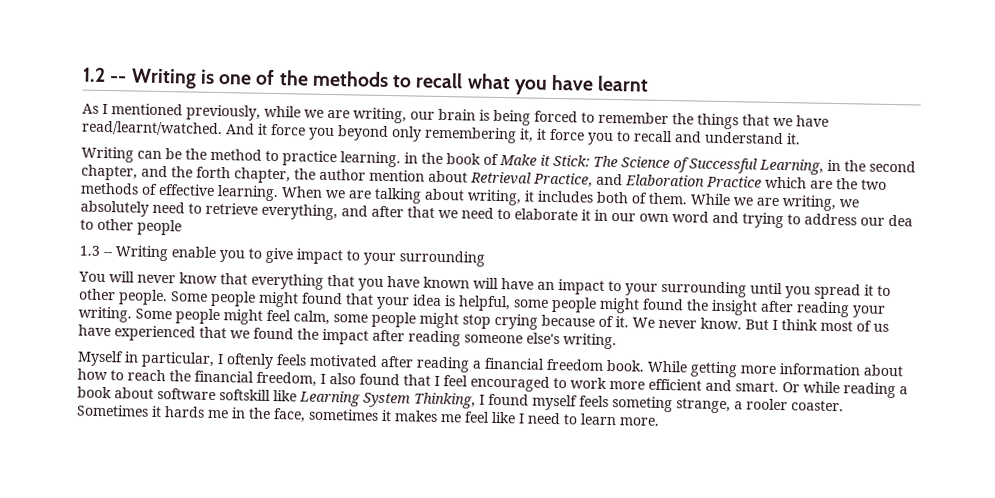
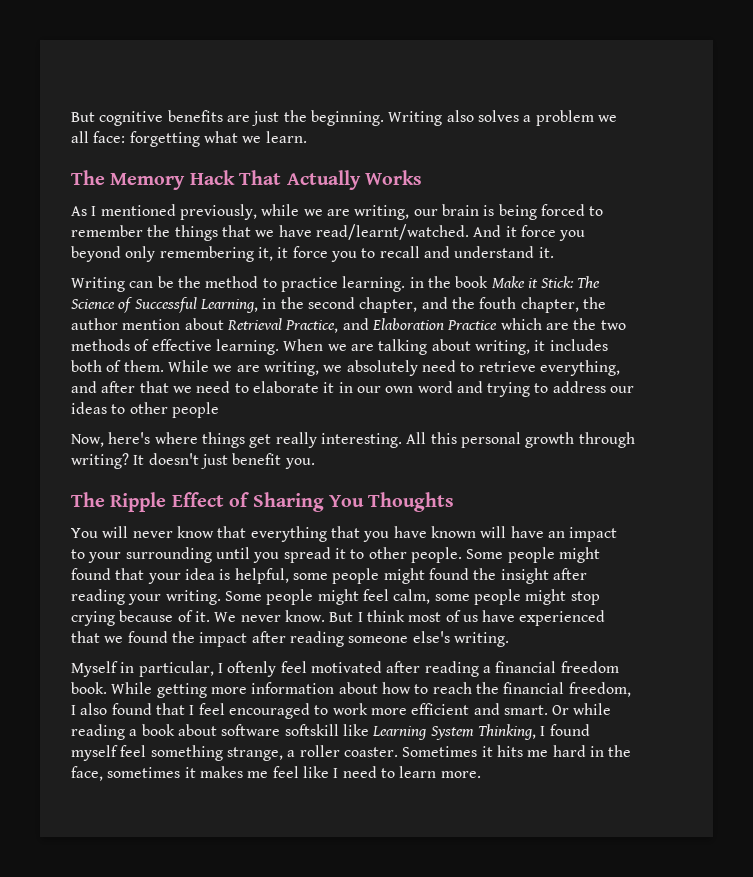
- 1.2 -- Writing is one of the methods to recall what you have learnt
+ But cognitive benefits are just the beginning. Writing also solves a problem we all face: forgetting what we learn.
+ The Memory Hack That Actually Works
- Writing can be the method to practice learning. in the book of Make it Stick: The Science of Successful Learning, in the second chapter, and the forth chapter, the author mention about Retrieval Practice, and Elaboration Practice which are the two methods of effective learning.
+ Writing can be the method to practice learning. in the book Make it Stick: The Science of Successful Learning, in the second chapter, and the fouth chapter, the author mention about Retrieval Practice, and Elaboration Practice which are the two methods of effective learning.
- While we are writing, we absolutely need to retrieve everything, and after that we need to elaborate it in our own word and trying to address our dea to other people
+ While we are writing, we absolutely need to retrieve everything, and after that we need to elaborate it in our own word and trying to address our ideas to other people
- 1.3 -- Writing enable you to give impact to your surrounding
+ Now, here's where things get really interesting. All this personal growth through writing? It doesn't just benefit you.
+ The Ripple Effect of Sharing You Thoughts
- Myself in particular, I oftenly feels motivated after reading a financial freedom book.
+ Myself in particular, I oftenly feel motivated after reading a financial freedom book.
- Or while reading a book about software softskill like Learning System Thinking, I found myself feels someting strange, a rooler coaster.
+ Or while reading a book about software softskill like Learning System Thinking, I found myself feel something strange, a roller coaster.
- Sometimes it hards me in the face, sometimes it makes me feel like I need to learn more.
+ Sometimes it hits me hard in the face, sometimes it makes me feel like I need to learn more.

